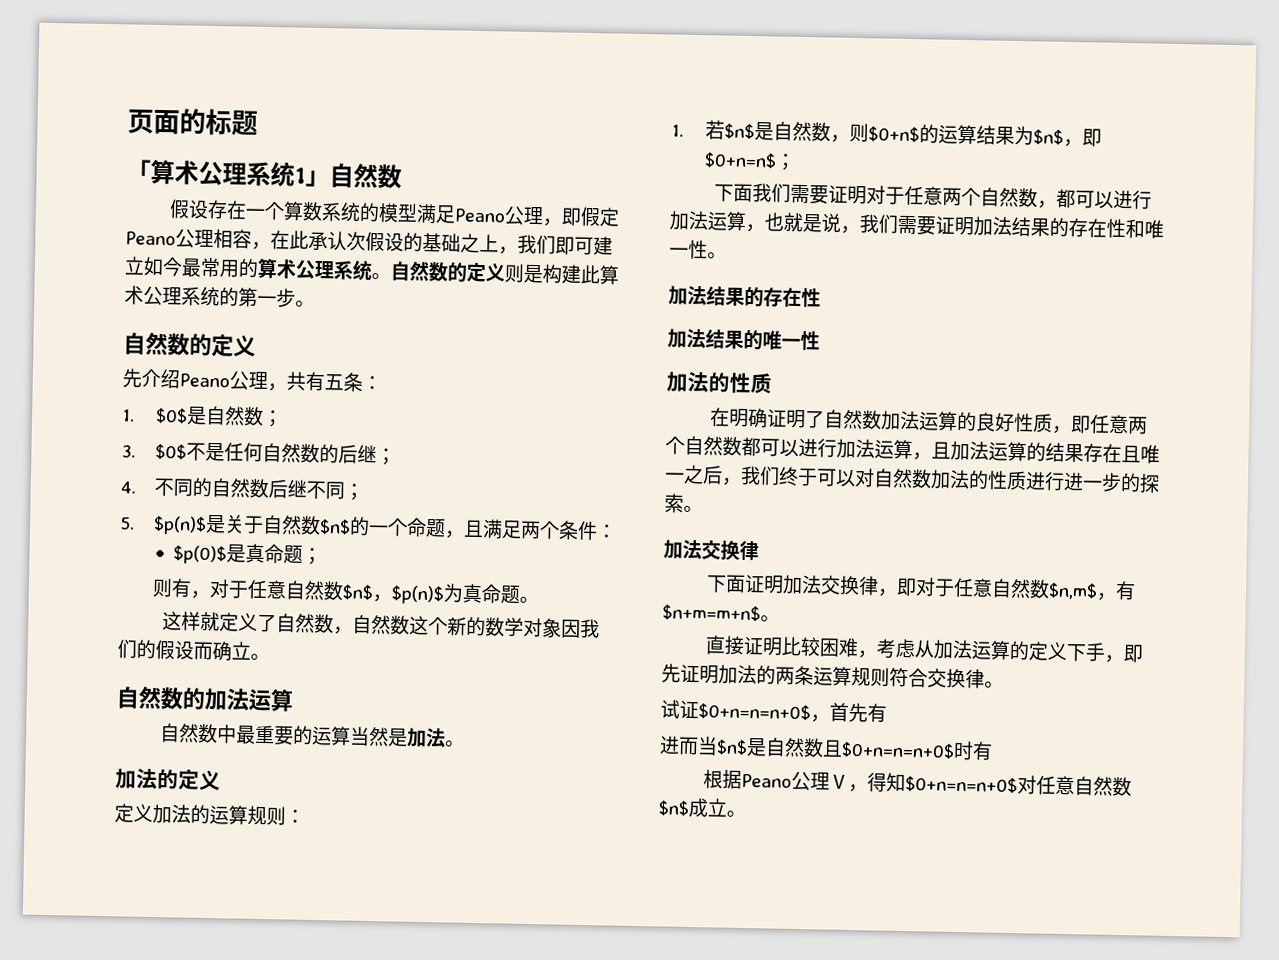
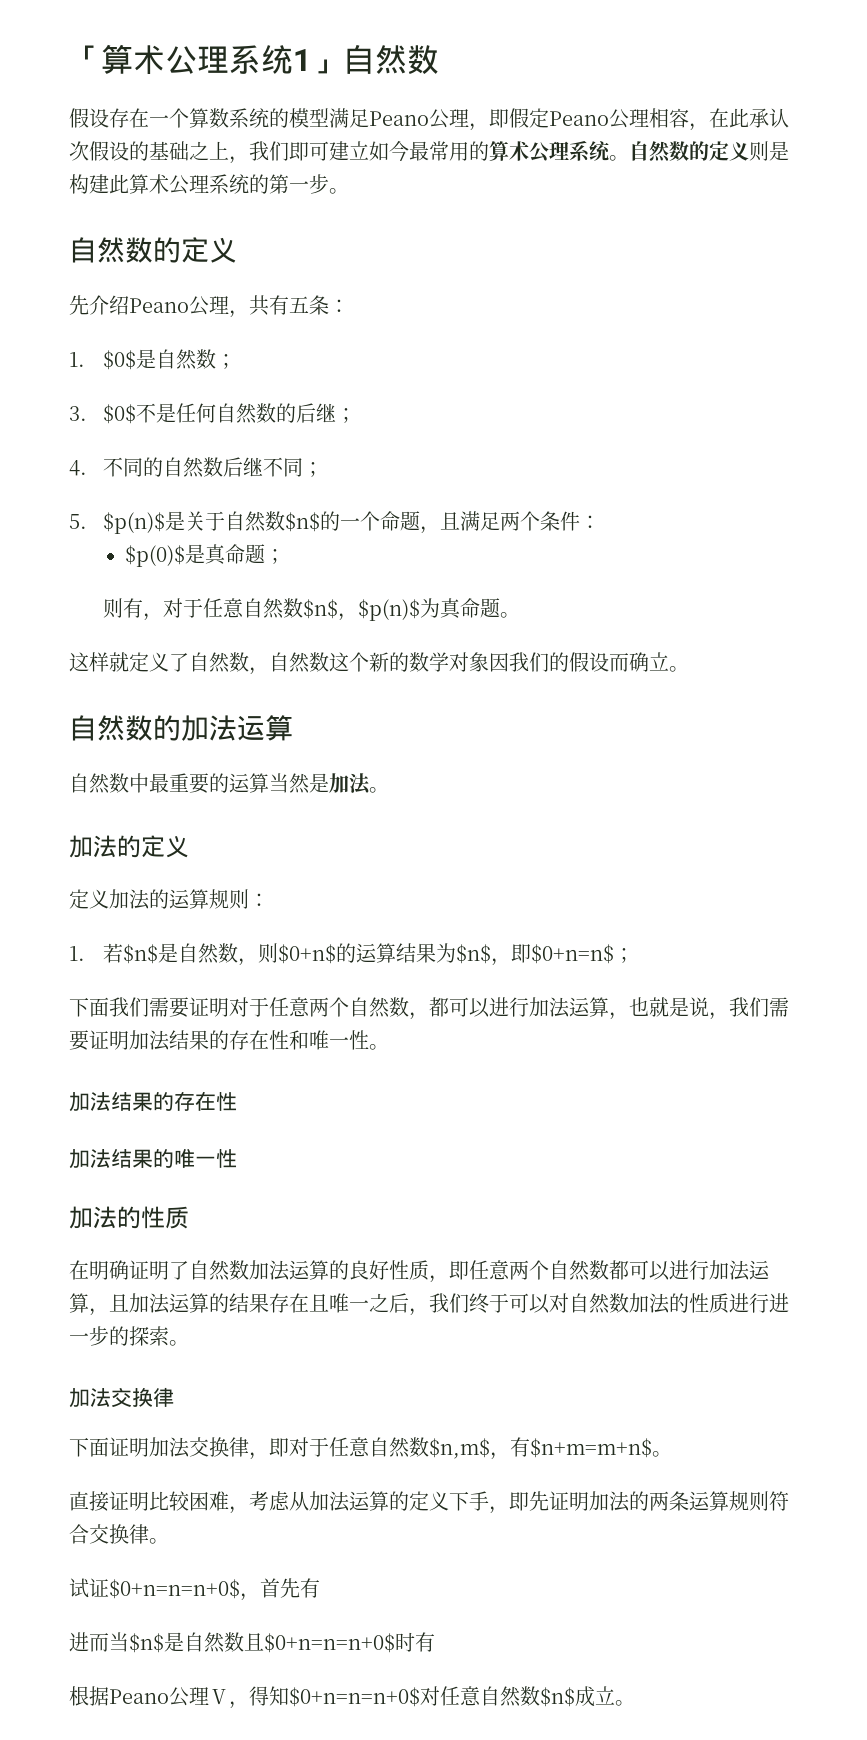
- 页面的标题

